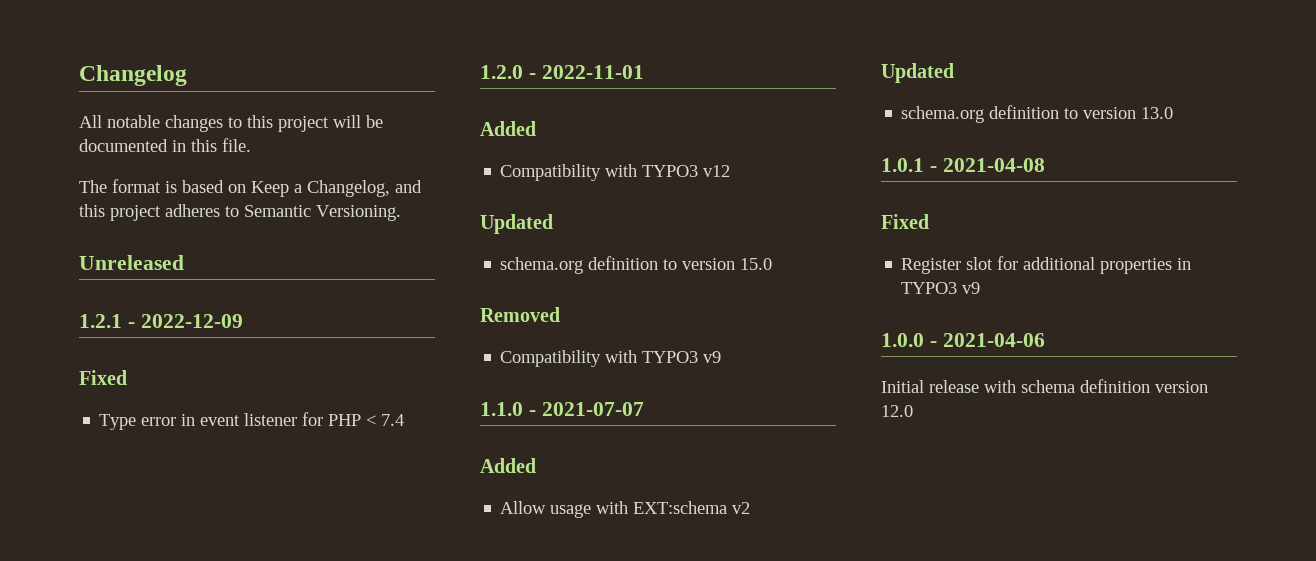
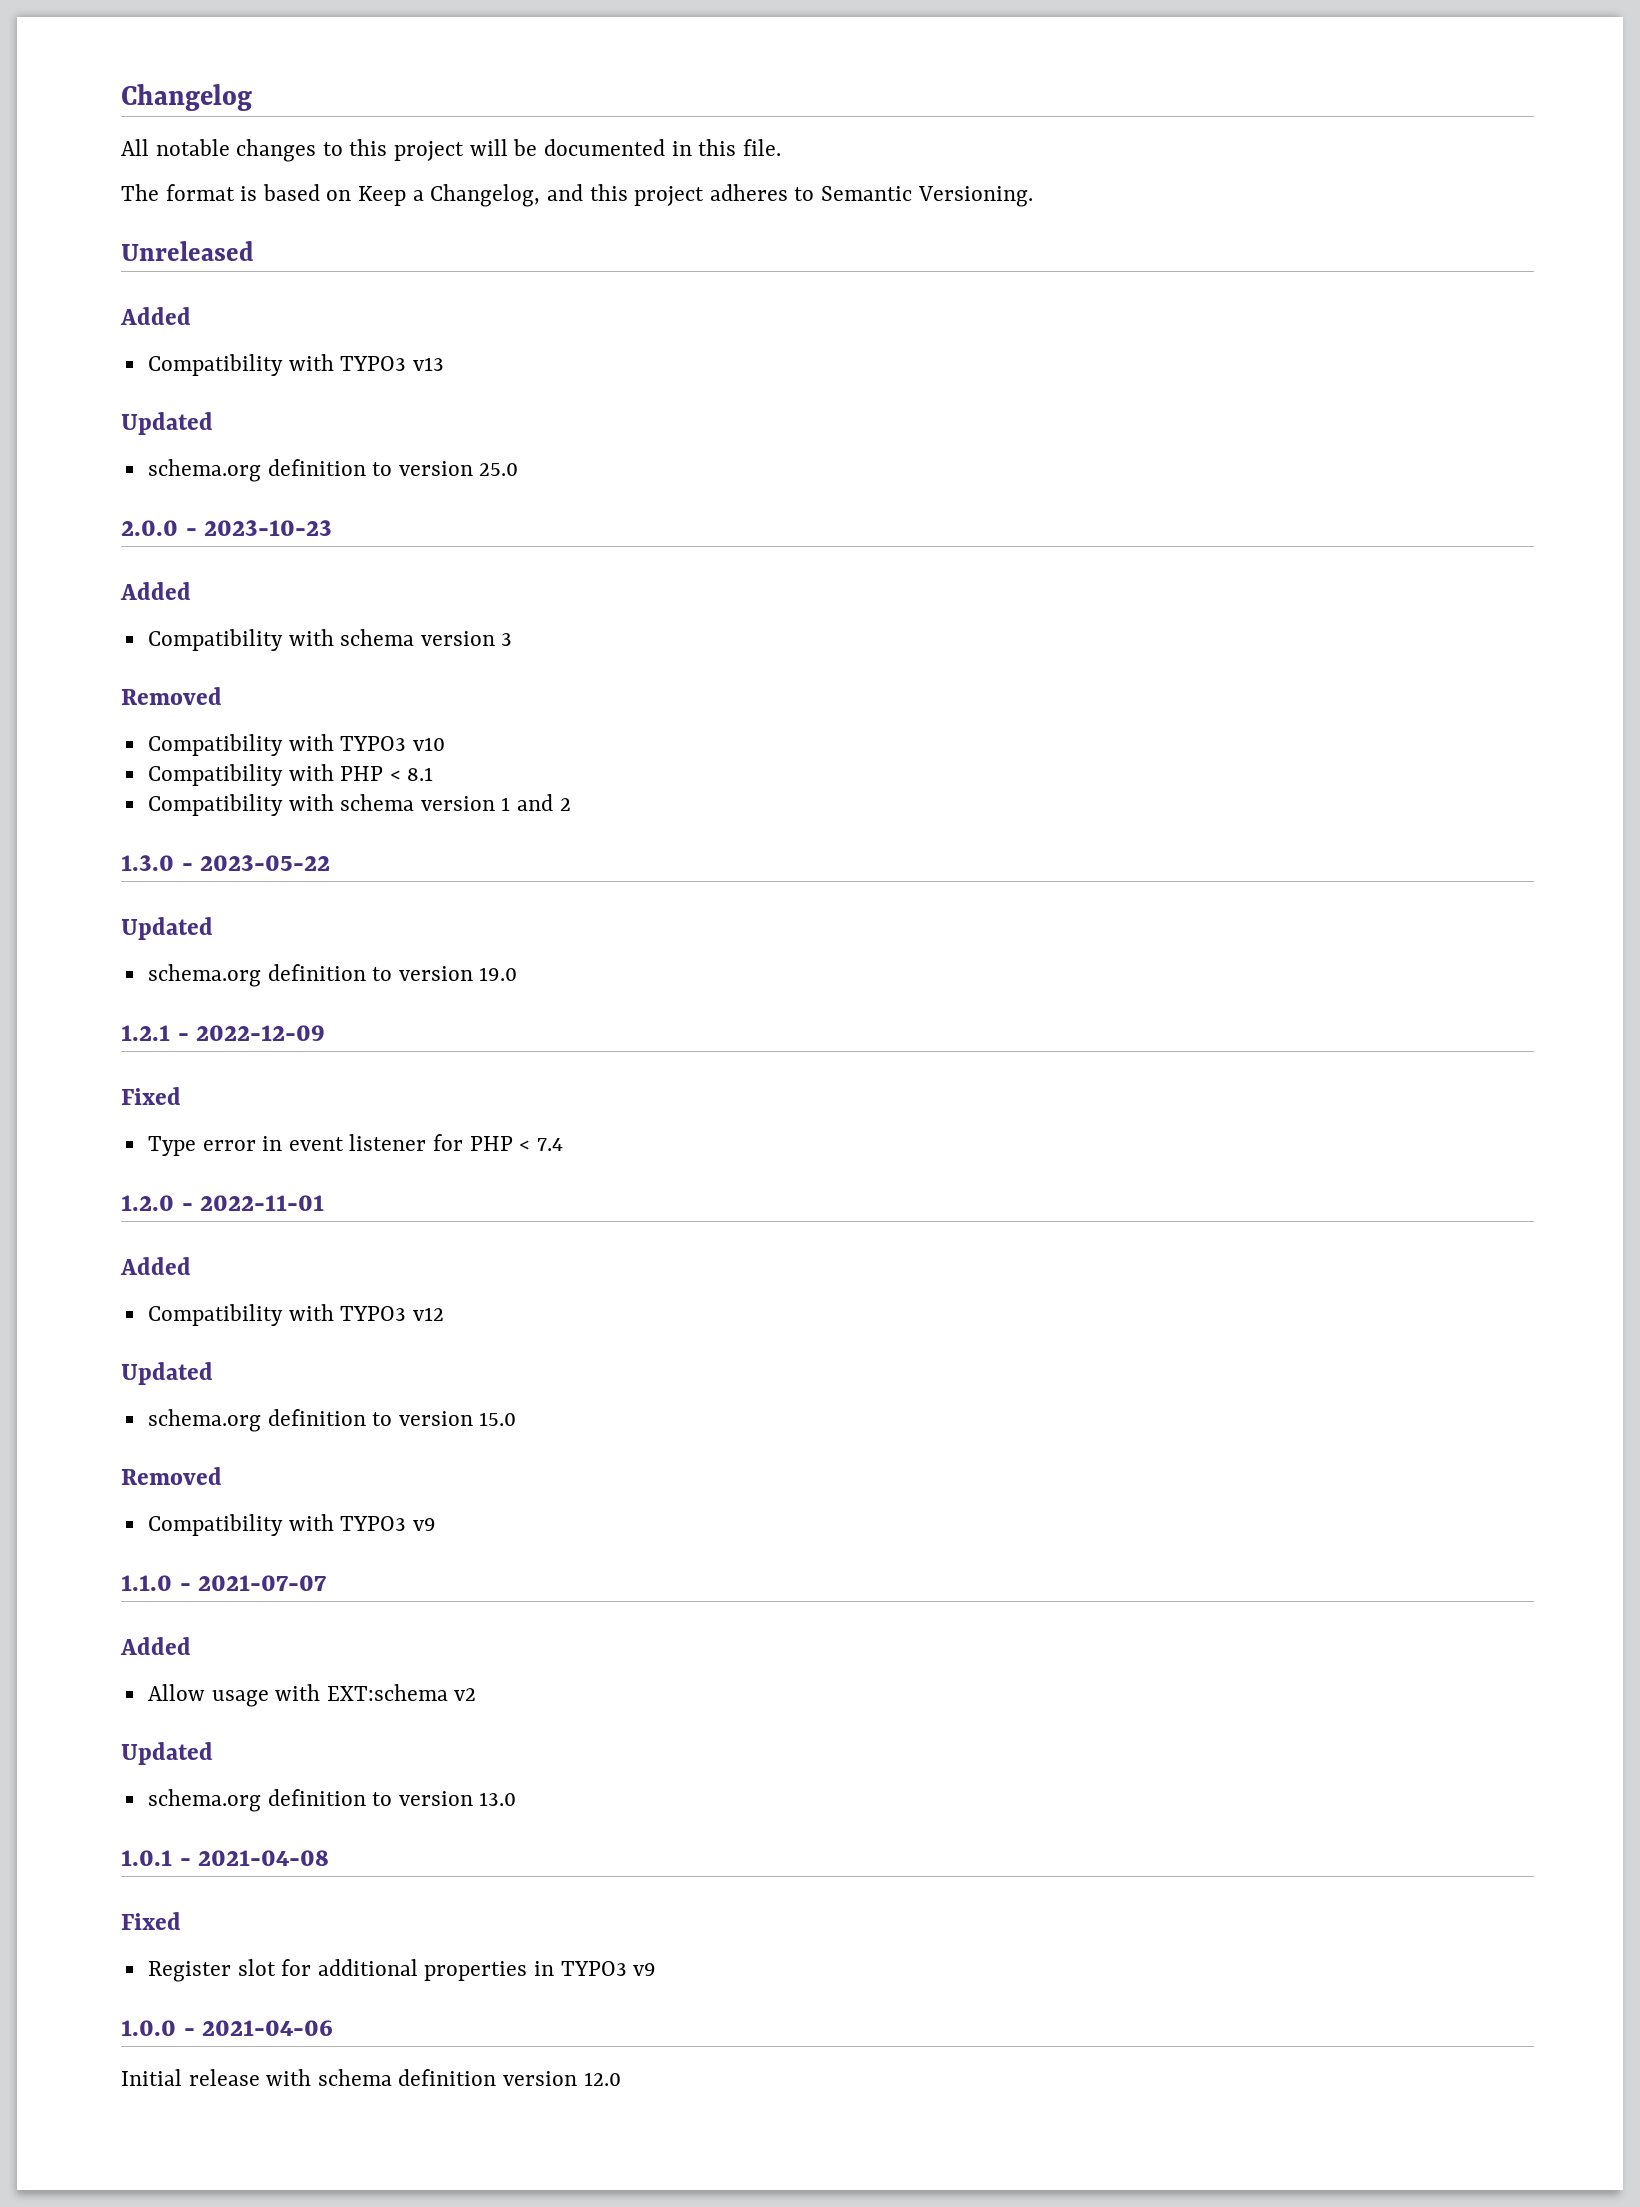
  Unreleased
+ Added
+ Compatibility with TYPO3 v13
+ Updated
+ schema.org definition to version 25.0
+ 2.0.0 - 2023-10-23
+ Added
+ Compatibility with schema version 3
+ Removed
+ Compatibility with TYPO3 v10
+ Compatibility with PHP < 8.1
+ Compatibility with schema version 1 and 2
+ 1.3.0 - 2023-05-22
+ Updated
+ schema.org definition to version 19.0

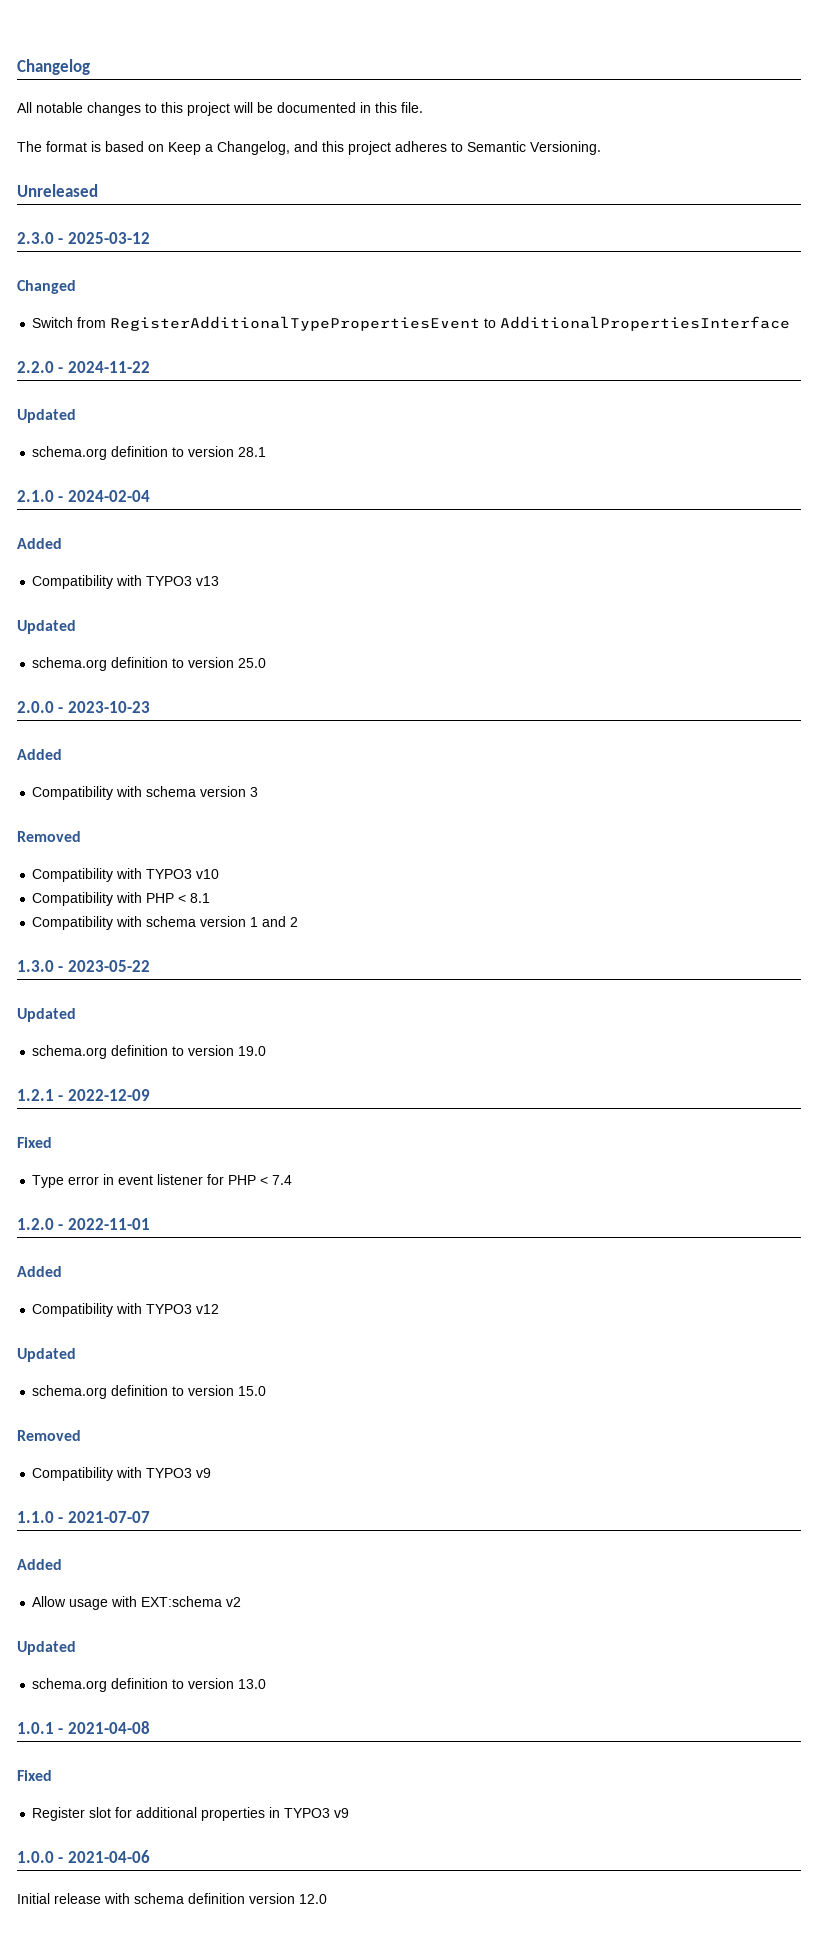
+ 2.3.0 - 2025-03-12
+ Changed
+ Switch from RegisterAdditionalTypePropertiesEvent to AdditionalPropertiesInterface
+ 2.2.0 - 2024-11-22
+ Updated
+ schema.org definition to version 28.1
+ 2.1.0 - 2024-02-04

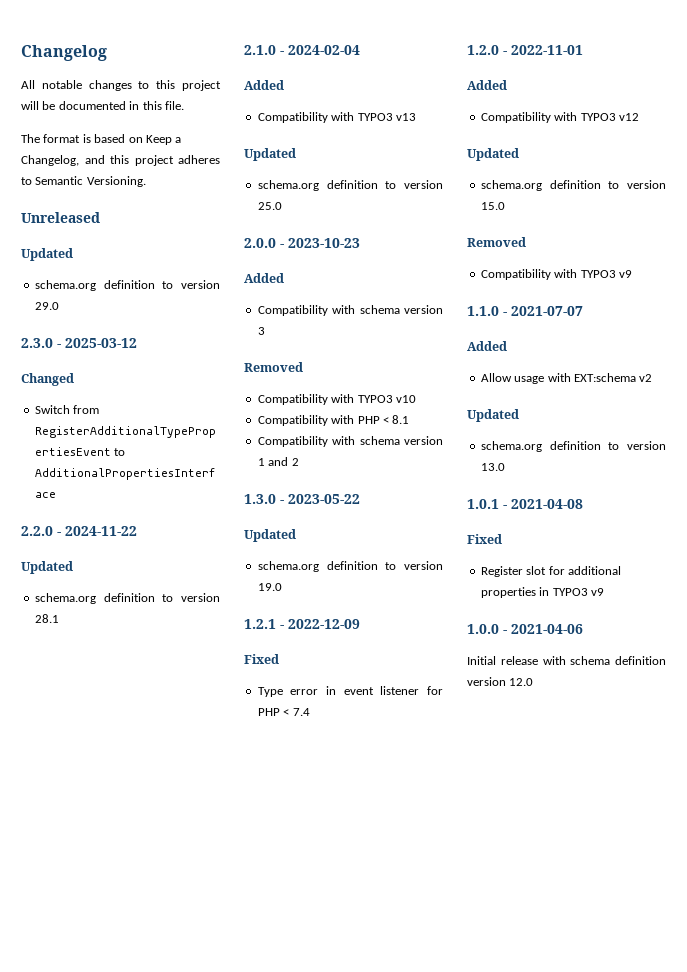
  Unreleased
+ Updated
+ schema.org definition to version 29.0

